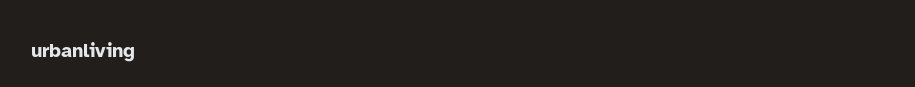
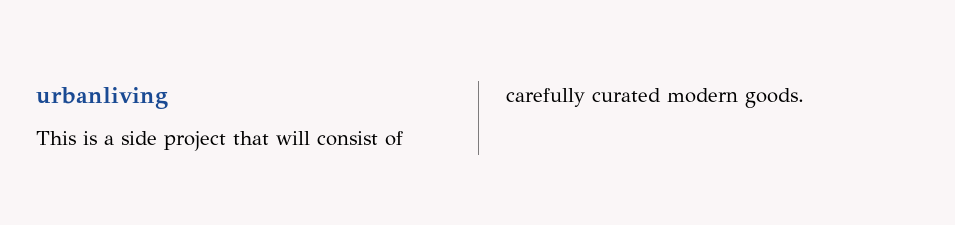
+ This is a side project that will consist of carefully curated modern goods.

